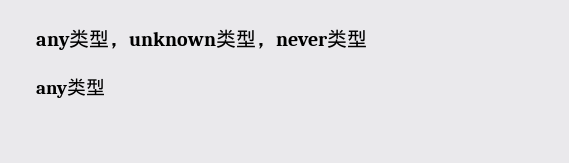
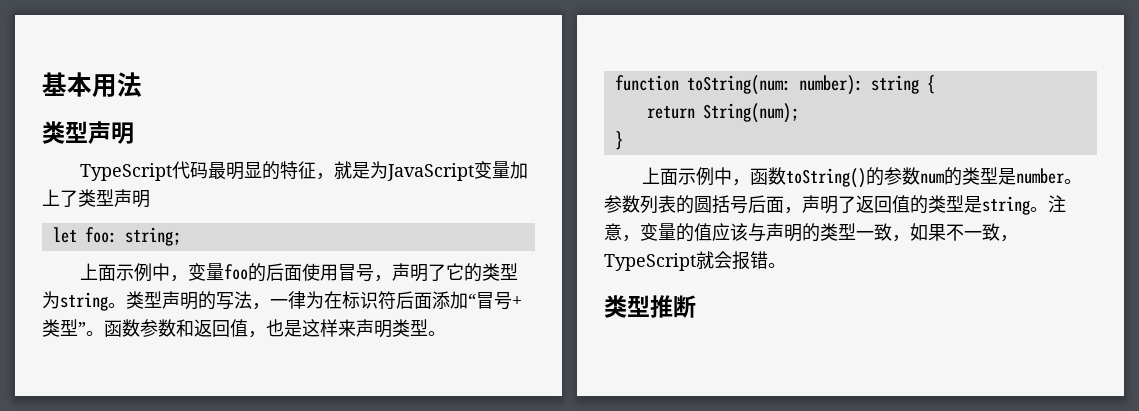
- any类型，unknown类型，never类型
- any类型
+ 基本用法
+ 类型声明
+ TypeScript代码最明显的特征，就是为JavaScript变量加上了类型声明
+ let foo: string;
+ 上面示例中，变量foo的后面使用冒号，声明了它的类型为string。类型声明的写法，一律为在标识符后面添加“冒号+类型”。函数参数和返回值，也是这样来声明类型。
+ function toString(num: number): string {
+ return String(num);
+ }
+ 上面示例中，函数toString()的参数num的类型是number。参数列表的圆括号后面，声明了返回值的类型是string。注意，变量的值应该与声明的类型一致，如果不一致，TypeScript就会报错。
+ 类型推断

